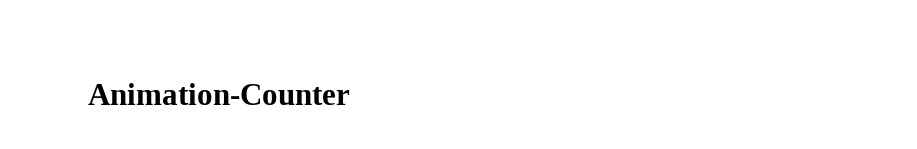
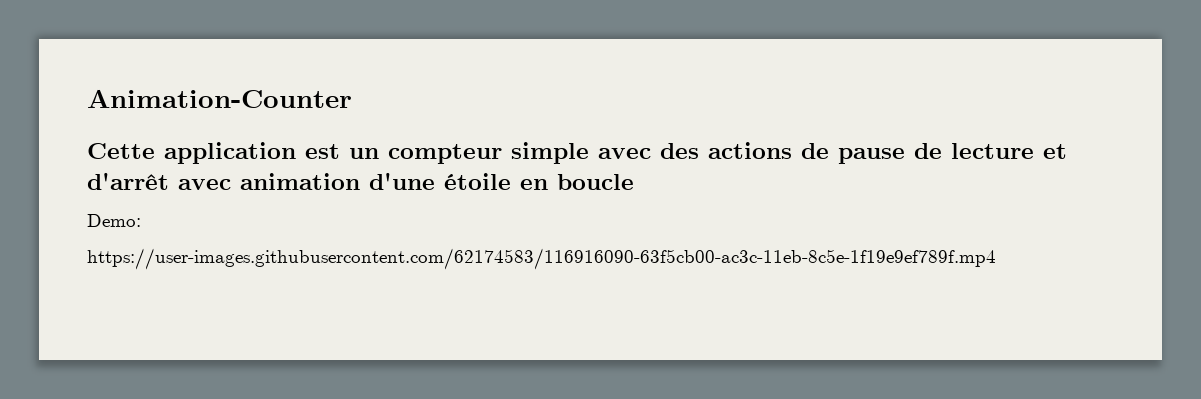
+ Cette application est un compteur simple avec des actions de pause de lecture et d'arrêt avec animation d'une étoile en boucle
+ Demo:
+ https://user-images.githubusercontent.com/62174583/116916090-63f5cb00-ac3c-11eb-8c5e-1f19e9ef789f.mp4

